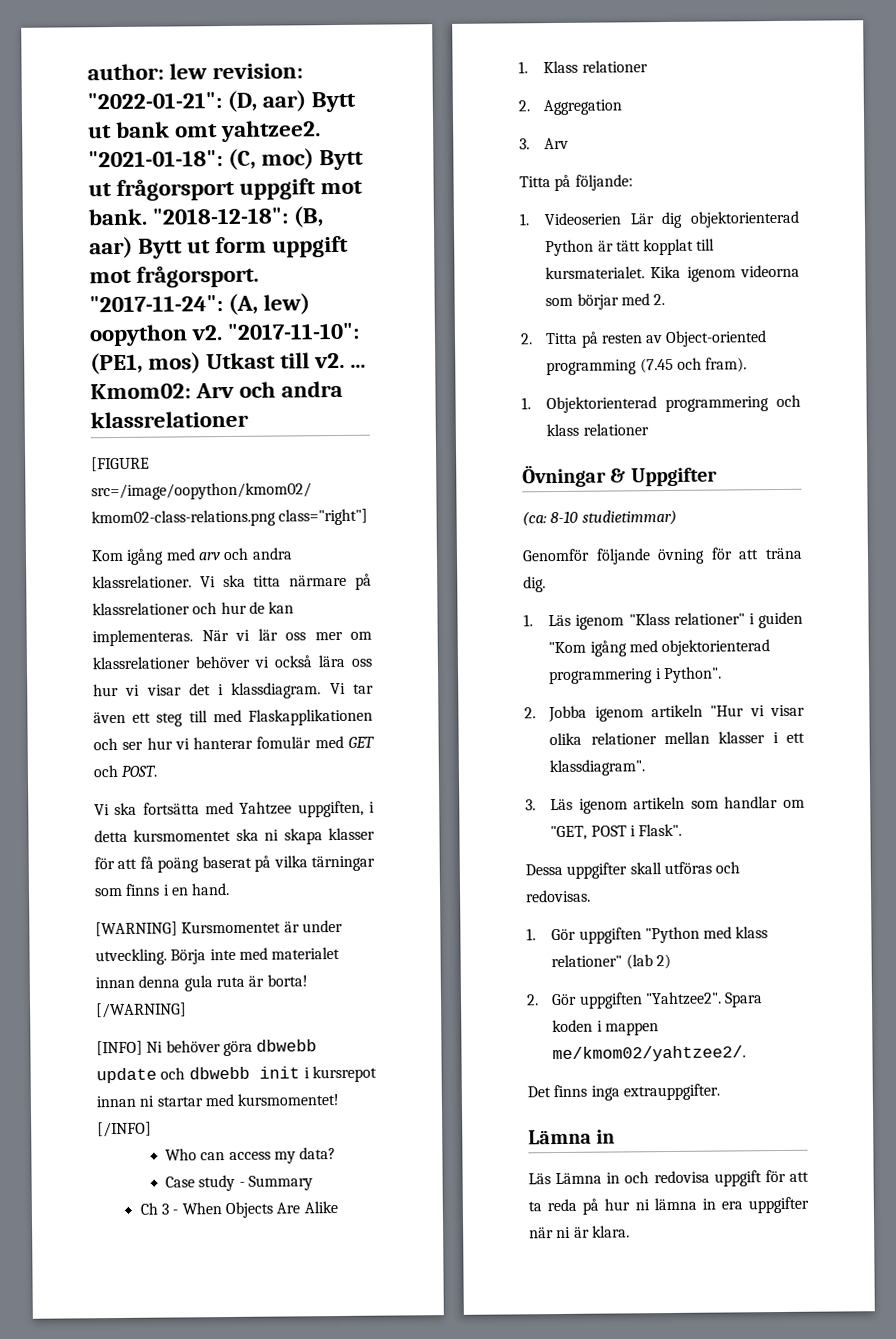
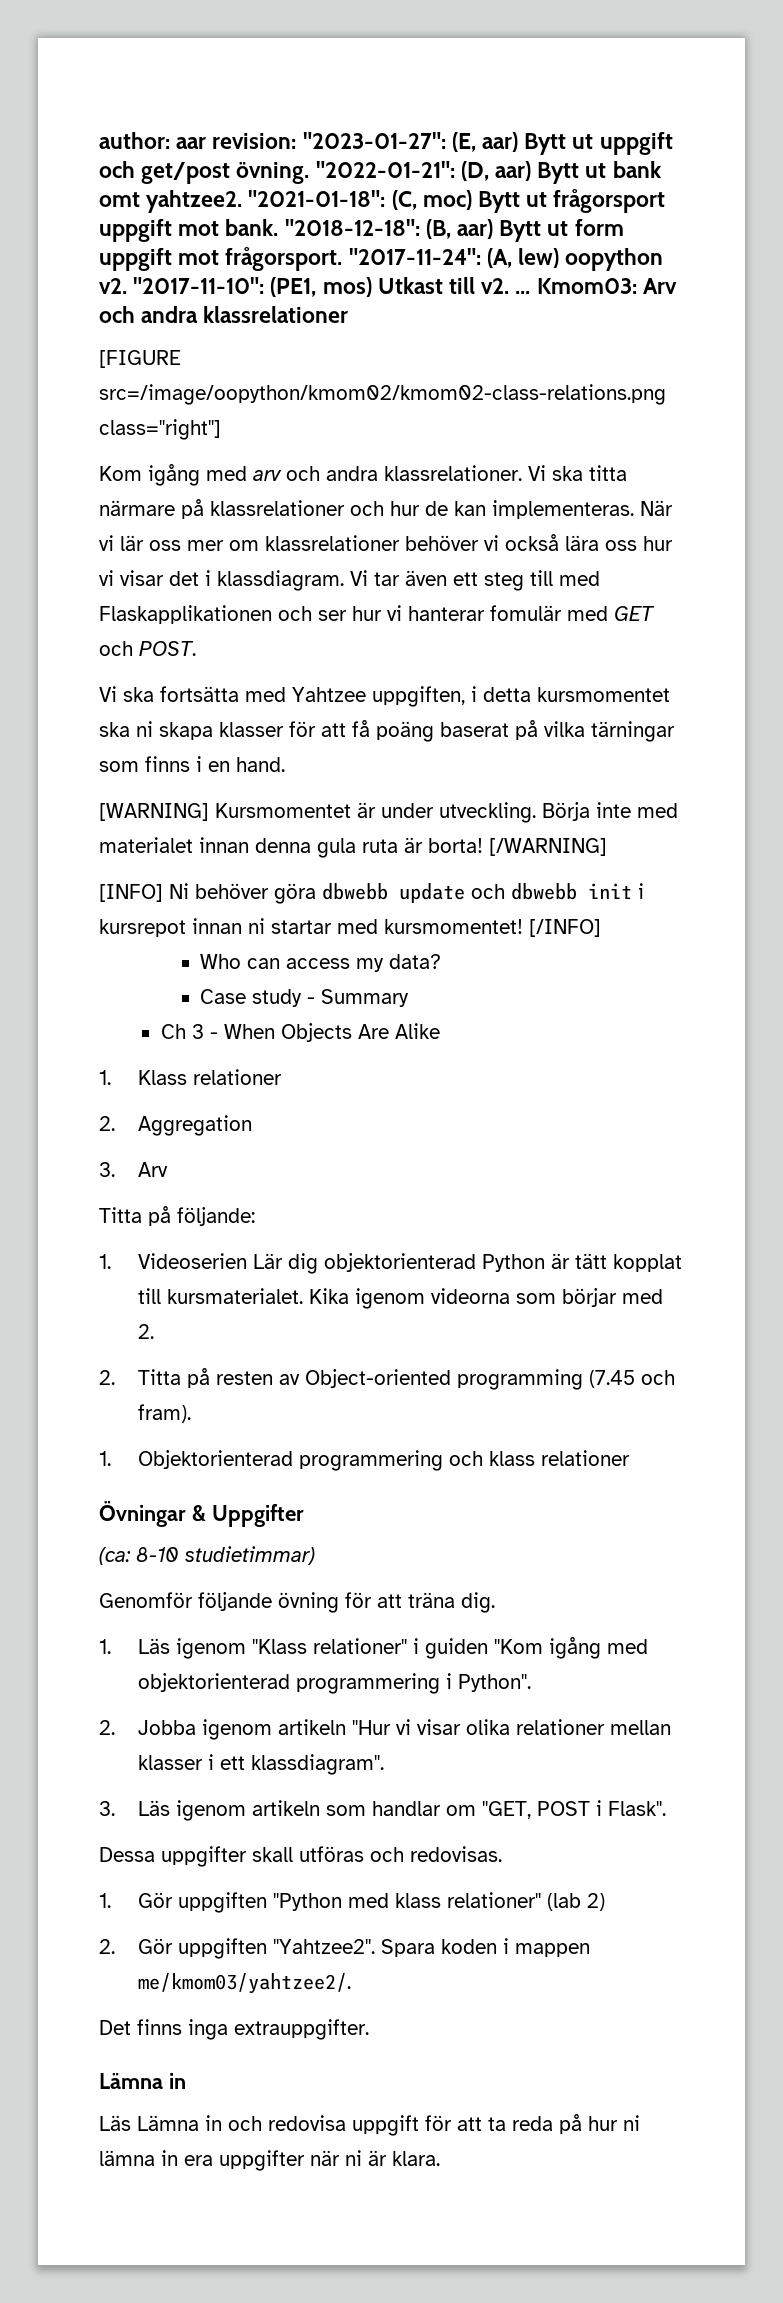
- author: lew revision: "2022-01-21": (D, aar) Bytt ut bank omt yahtzee2.
+ author: aar revision: "2023-01-27": (E, aar) Bytt ut uppgift och get/post övning. "2022-01-21": (D, aar) Bytt ut bank omt yahtzee2.
- Kmom02: Arv och andra klassrelationer
+ Kmom03: Arv och andra klassrelationer
- Spara koden i mappen me/kmom02/yahtzee2/.
+ Spara koden i mappen me/kmom03/yahtzee2/.

